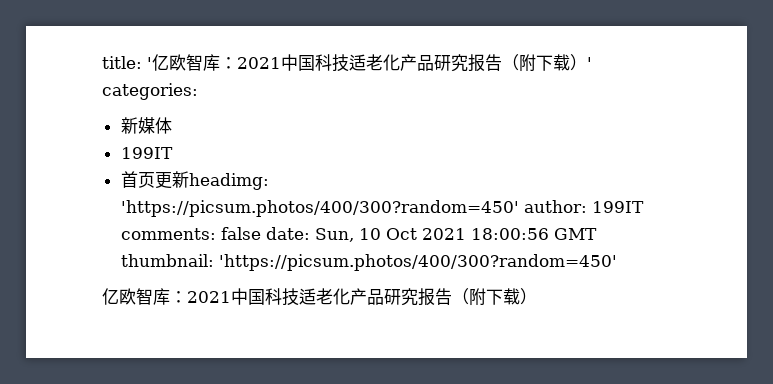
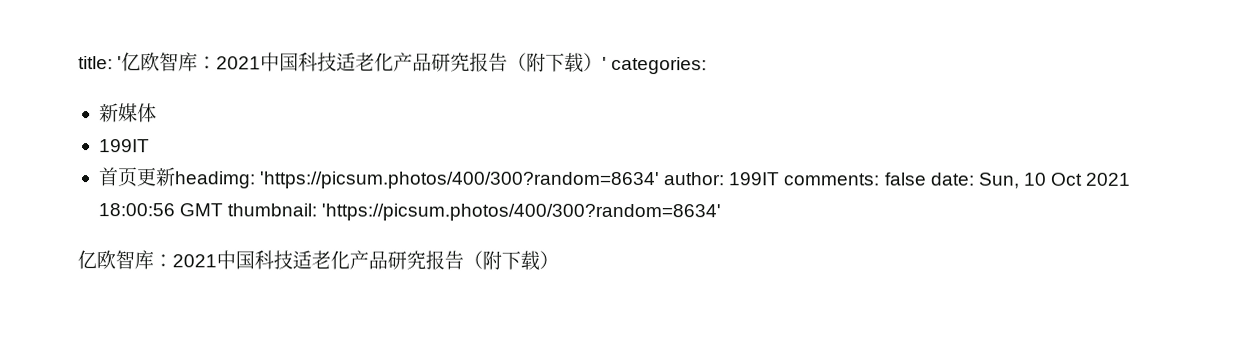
- 首页更新headimg: 'https://picsum.photos/400/300?random=450' author: 199IT comments: false date: Sun, 10 Oct 2021 18:00:56 GMT thumbnail: 'https://picsum.photos/400/300?random=450'
+ 首页更新headimg: 'https://picsum.photos/400/300?random=8634' author: 199IT comments: false date: Sun, 10 Oct 2021 18:00:56 GMT thumbnail: 'https://picsum.photos/400/300?random=8634'

